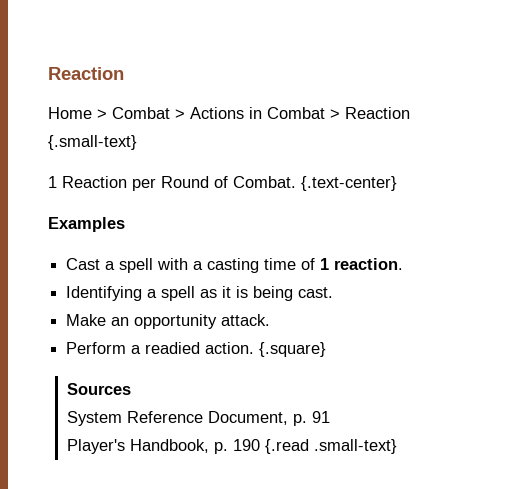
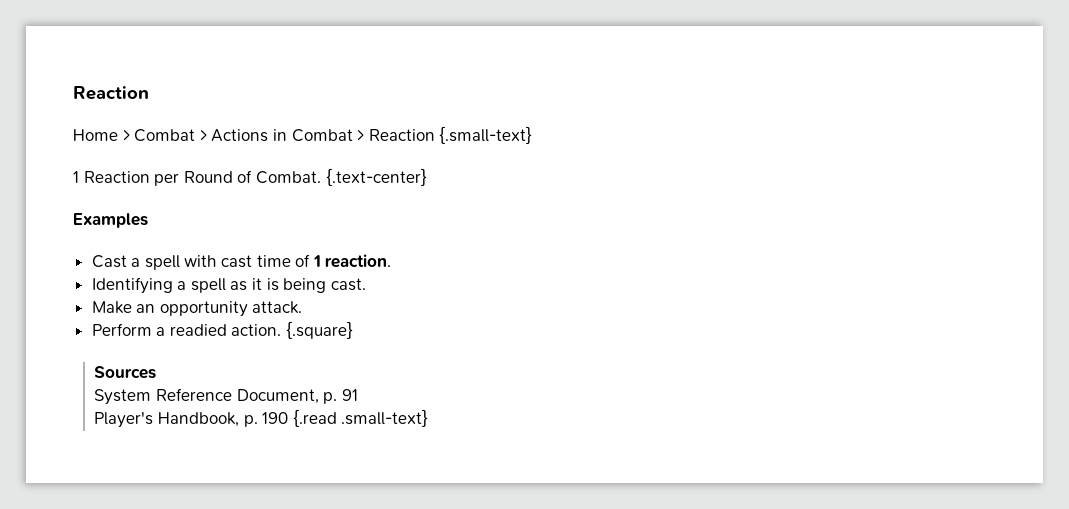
- Cast a spell with a casting time of 1 reaction.
+ Cast a spell with cast time of 1 reaction.

